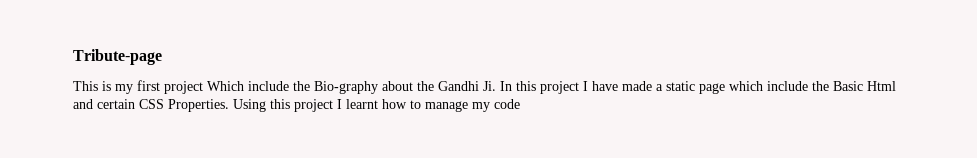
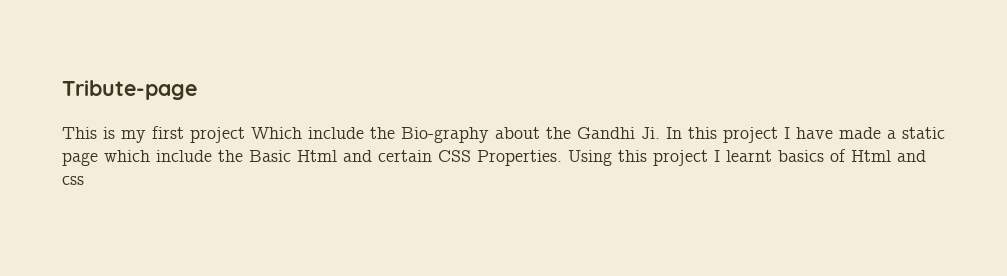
- Using this project I learnt how to manage my code
+ Using this project I learnt basics of Html and css

